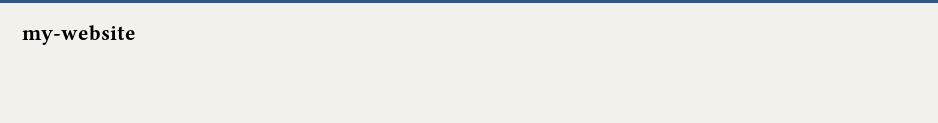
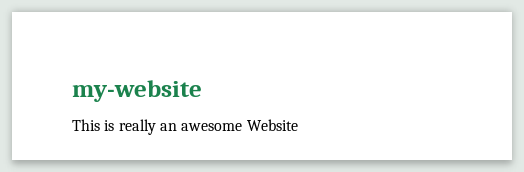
+ This is really an awesome Website

